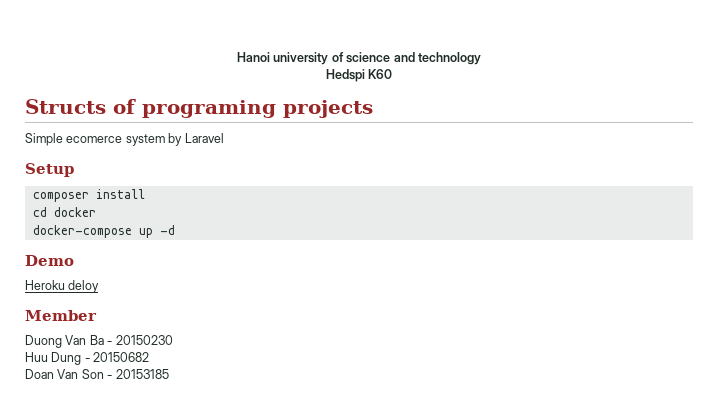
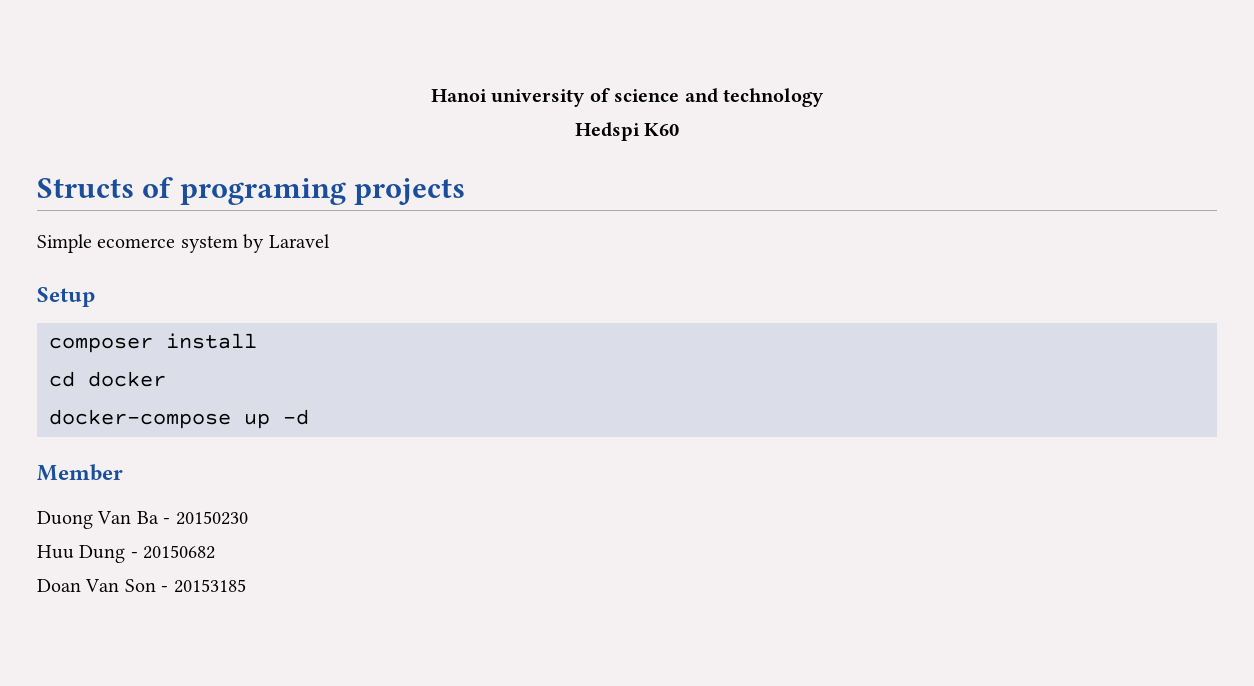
- Demo
- Heroku deloy

